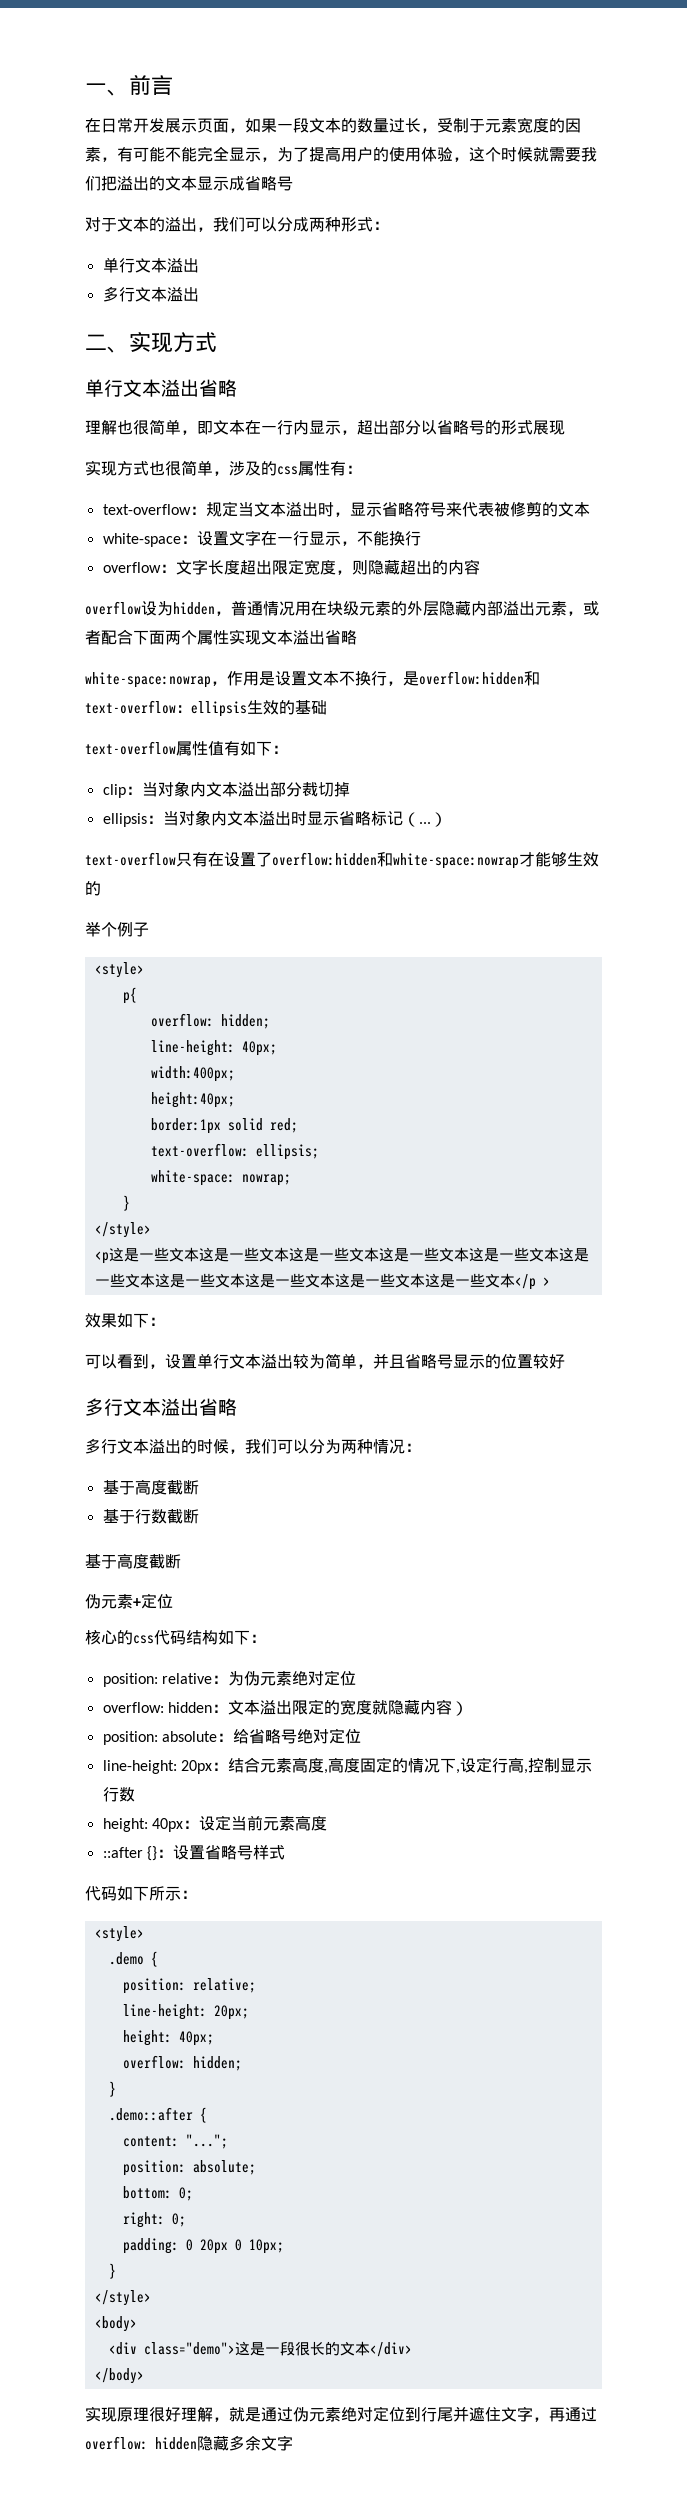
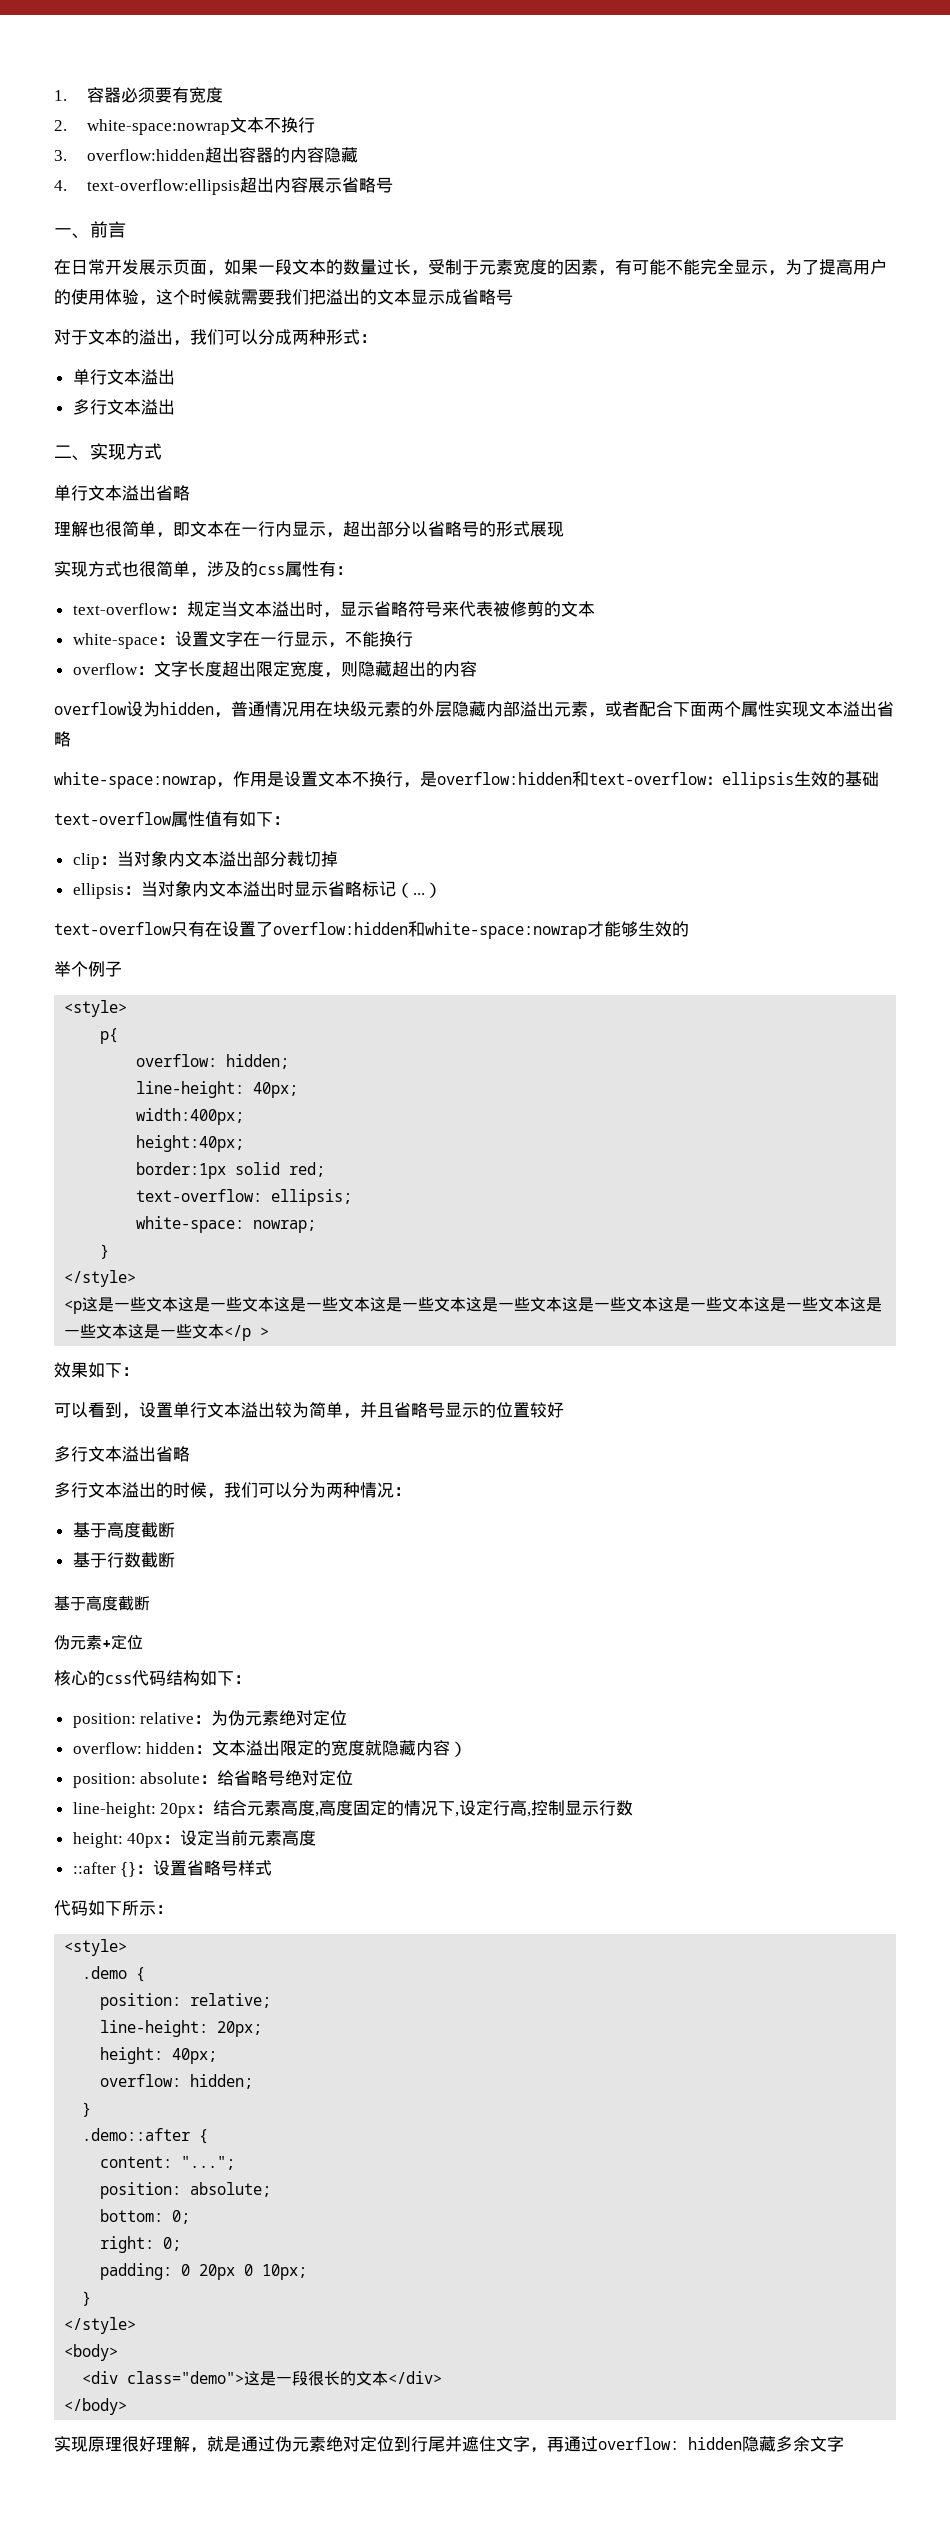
+ 1.容器必须要有宽度
+ 2. white-space:nowrap文本不换行
+ 3. overflow:hidden超出容器的内容隐藏
+ 4. text-overflow:ellipsis超出内容展示省略号

